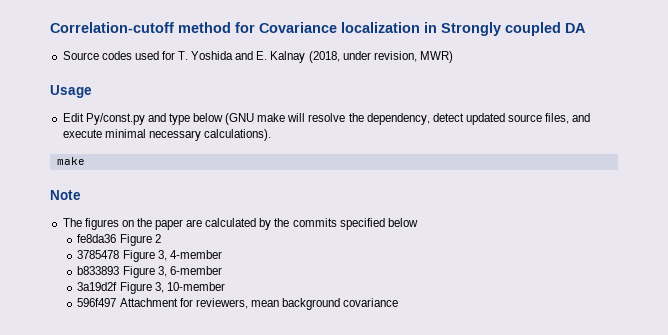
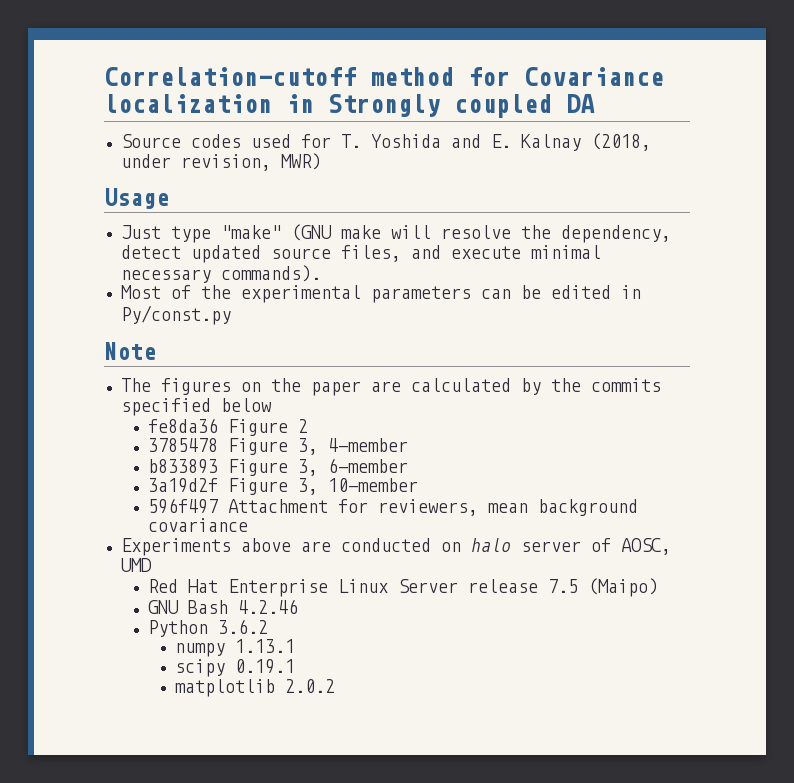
- Edit Py/const.py and type below (GNU make will resolve the dependency, detect updated source files, and execute minimal necessary calculations).
- make
+ Just type "make" (GNU make will resolve the dependency, detect updated source files, and execute minimal necessary commands).
+ Most of the experimental parameters can be edited in Py/const.py
+ Experiments above are conducted on halo server of AOSC, UMD
+ Red Hat Enterprise Linux Server release 7.5 (Maipo)
+ GNU Bash 4.2.46
+ Python 3.6.2
+ numpy 1.13.1
+ scipy 0.19.1
+ matplotlib 2.0.2

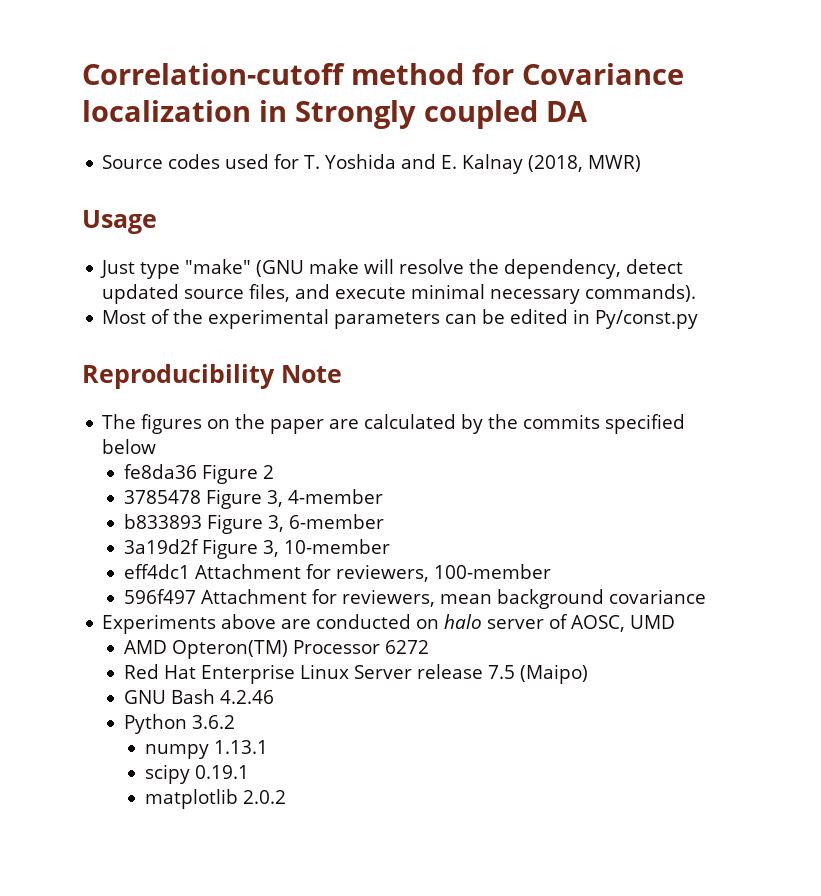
- Source codes used for T. Yoshida and E. Kalnay (2018, under revision, MWR)
+ Source codes used for T. Yoshida and E. Kalnay (2018, MWR)
- Note
+ Reproducibility Note
+ eff4dc1 Attachment for reviewers, 100-member
+ AMD Opteron(TM) Processor 6272

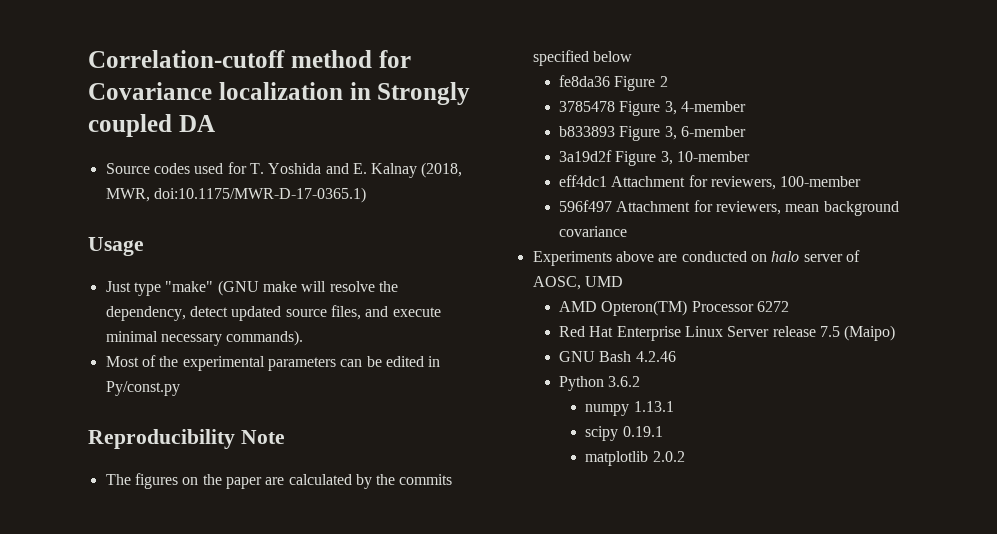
- Source codes used for T. Yoshida and E. Kalnay (2018, MWR)
+ Source codes used for T. Yoshida and E. Kalnay (2018, MWR, doi:10.1175/MWR-D-17-0365.1)

